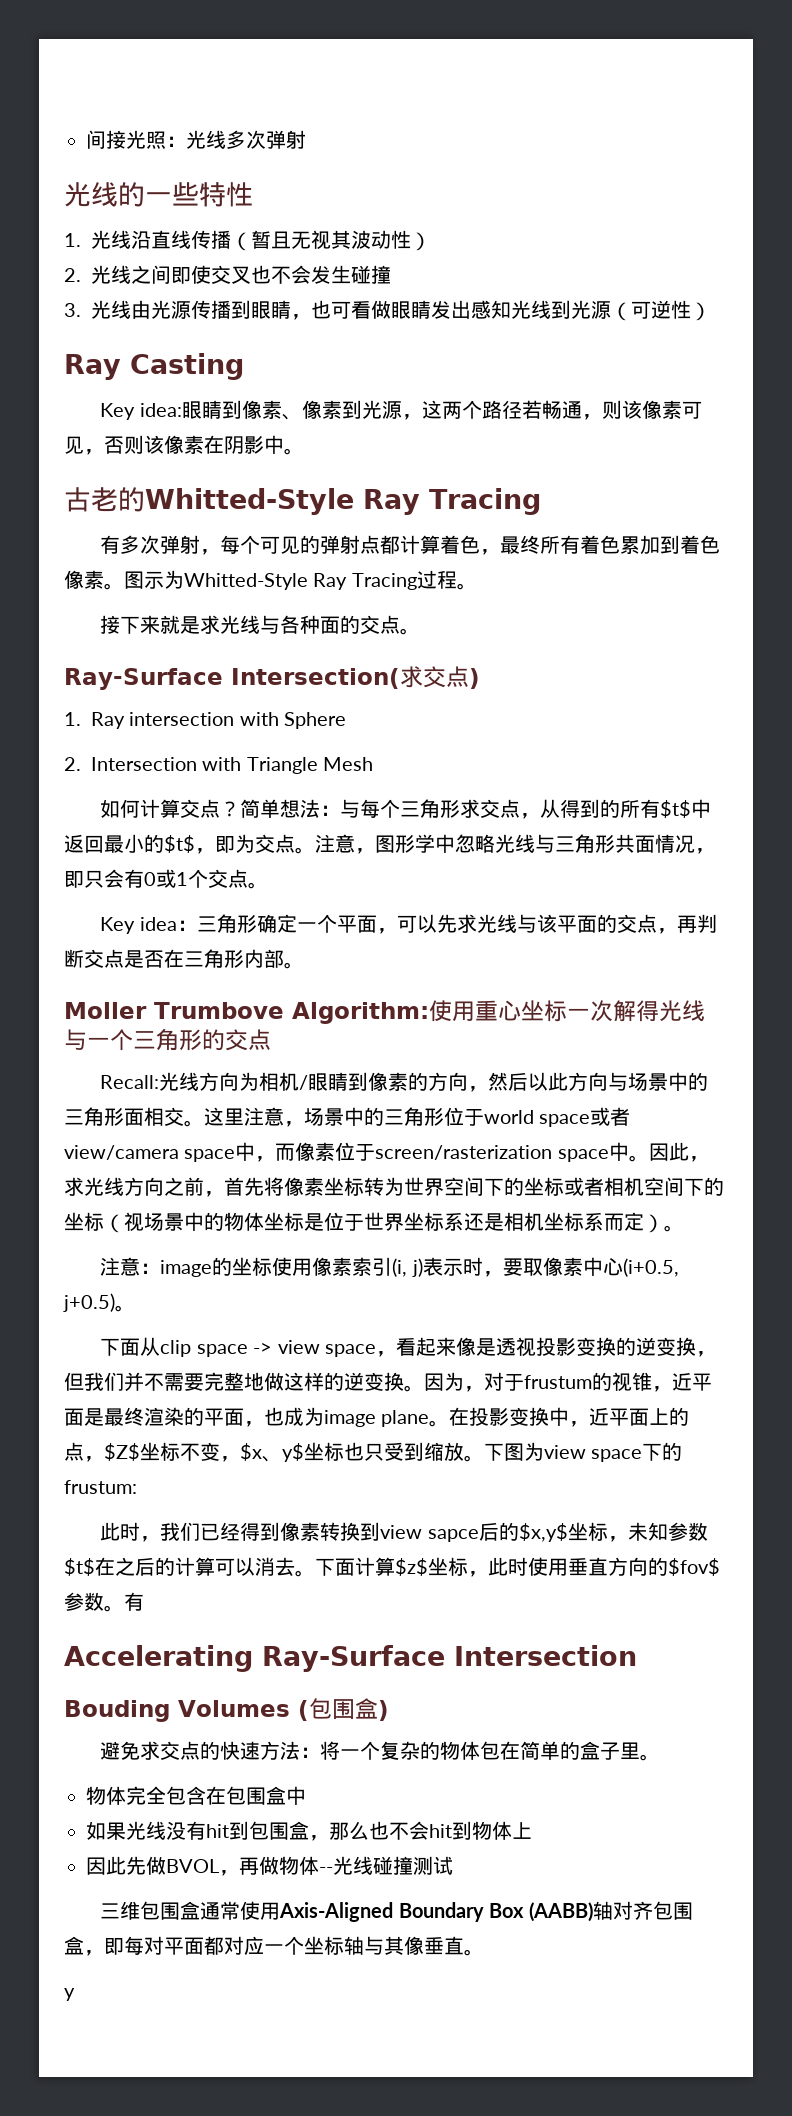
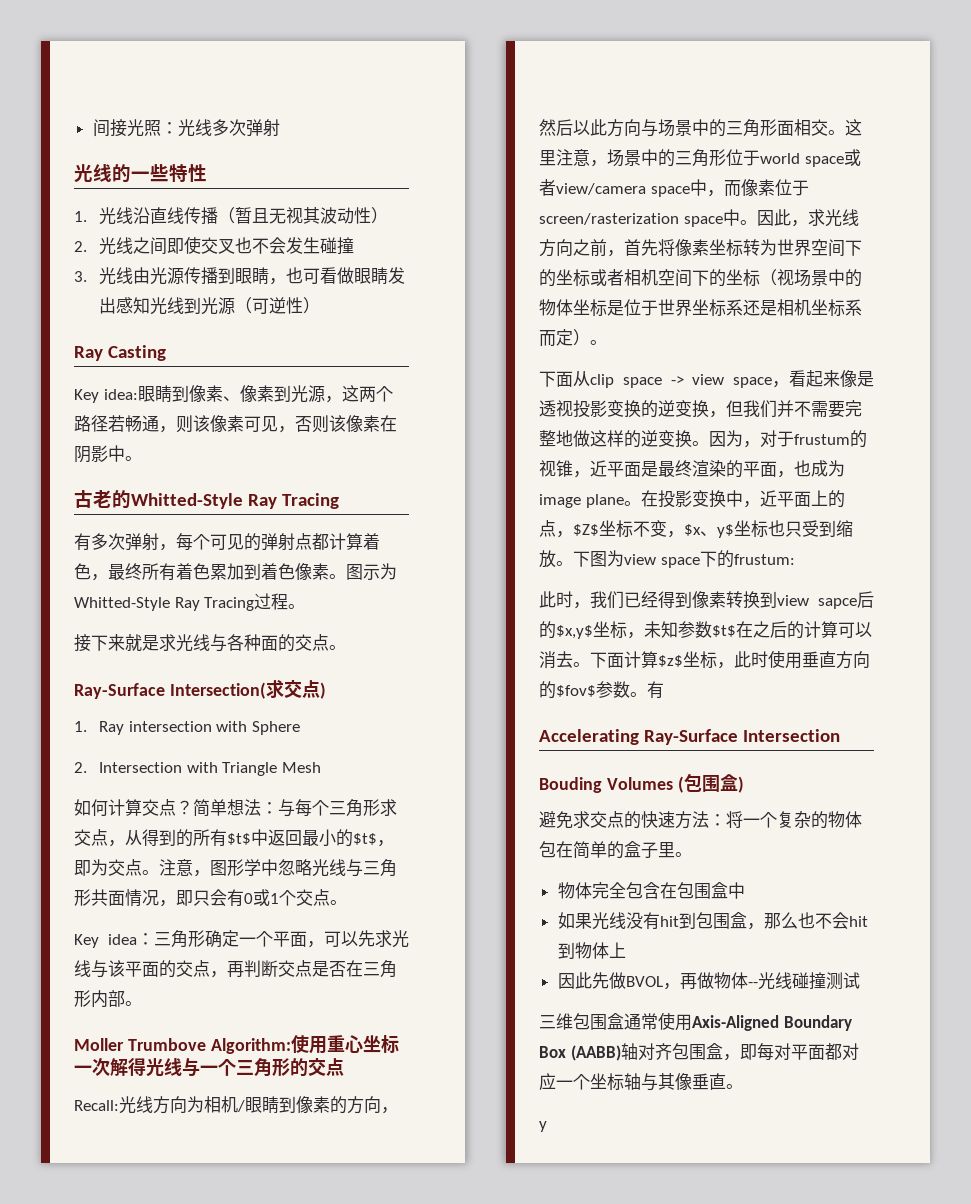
- 注意：image的坐标使用像素索引(i, j)表示时，要取像素中心(i+0.5, j+0.5)。

